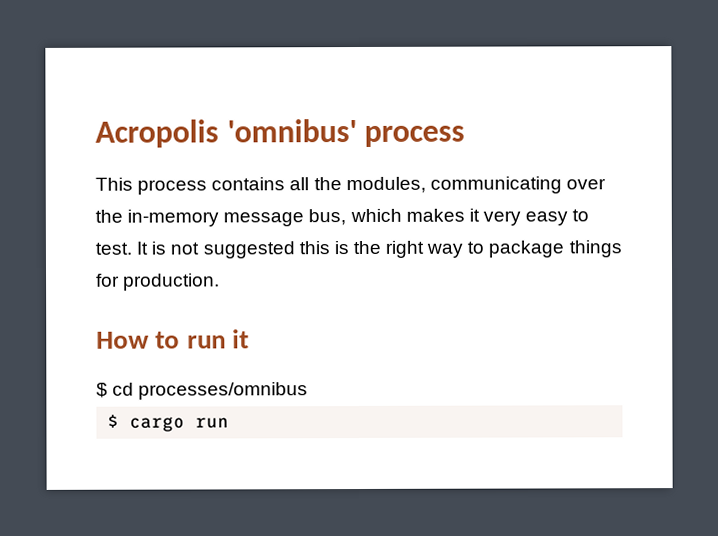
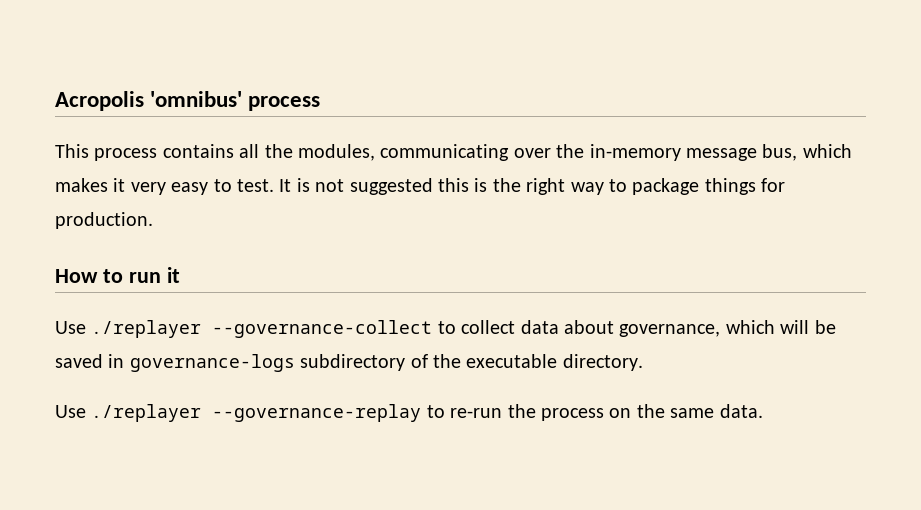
- $ cd processes/omnibus
- $ cargo run
+ Use ./replayer --governance-collect to collect data about governance, which will be saved in governance-logs subdirectory of the executable directory.
+ Use ./replayer --governance-replay to re-run the process on the same data.

